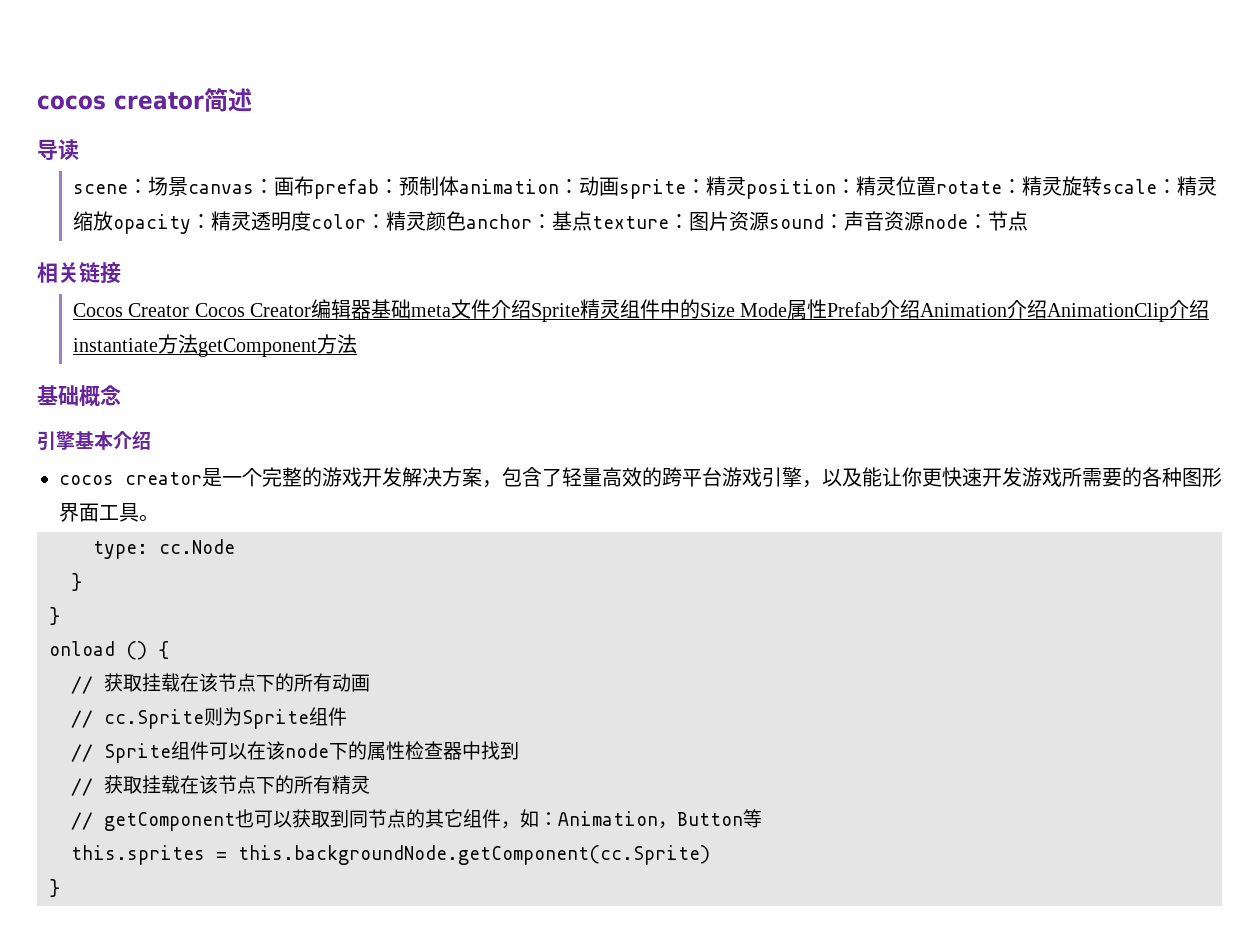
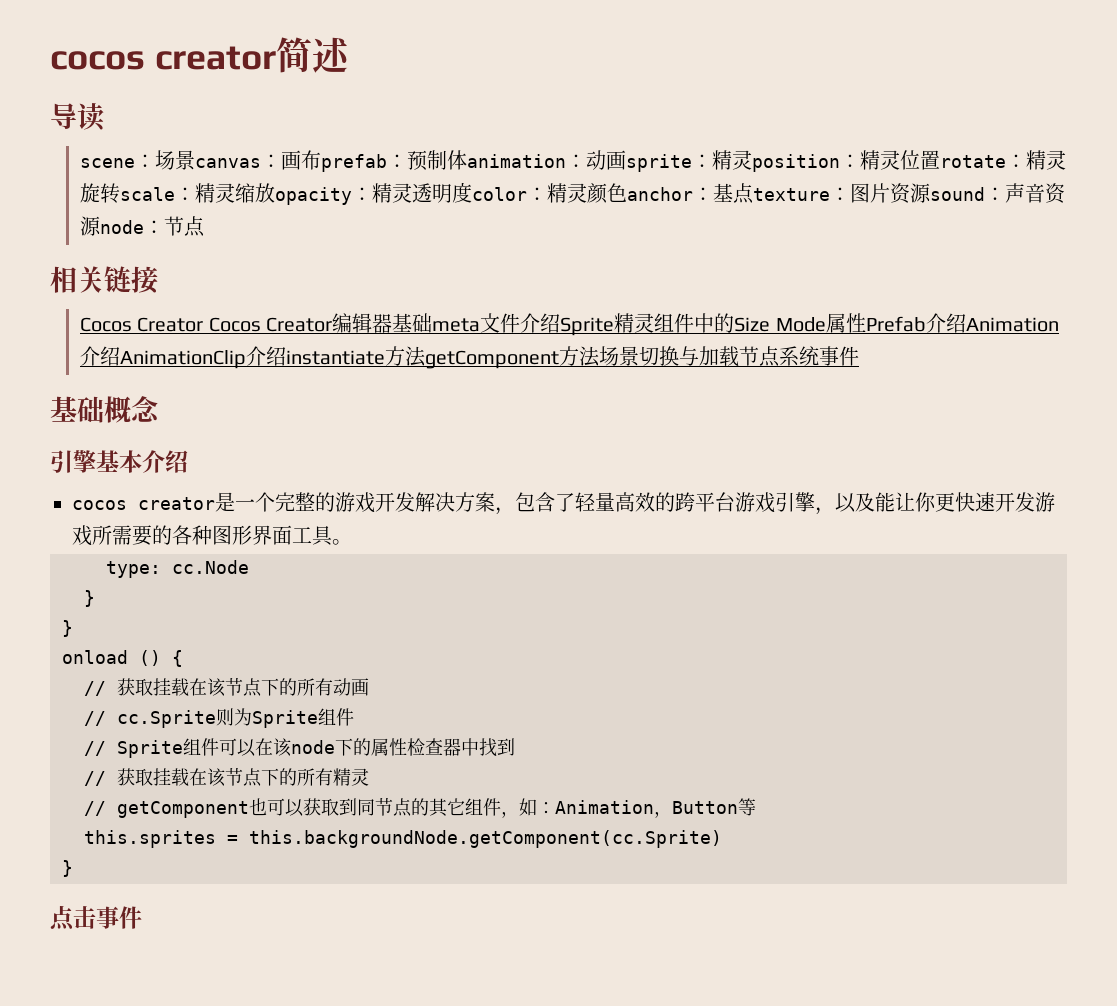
- Cocos Creator Cocos Creator编辑器基础meta文件介绍Sprite精灵组件中的Size Mode属性Prefab介绍Animation介绍AnimationClip介绍instantiate方法getComponent方法
+ Cocos Creator Cocos Creator编辑器基础meta文件介绍Sprite精灵组件中的Size Mode属性Prefab介绍Animation介绍AnimationClip介绍instantiate方法getComponent方法场景切换与加载节点系统事件
+ 点击事件

